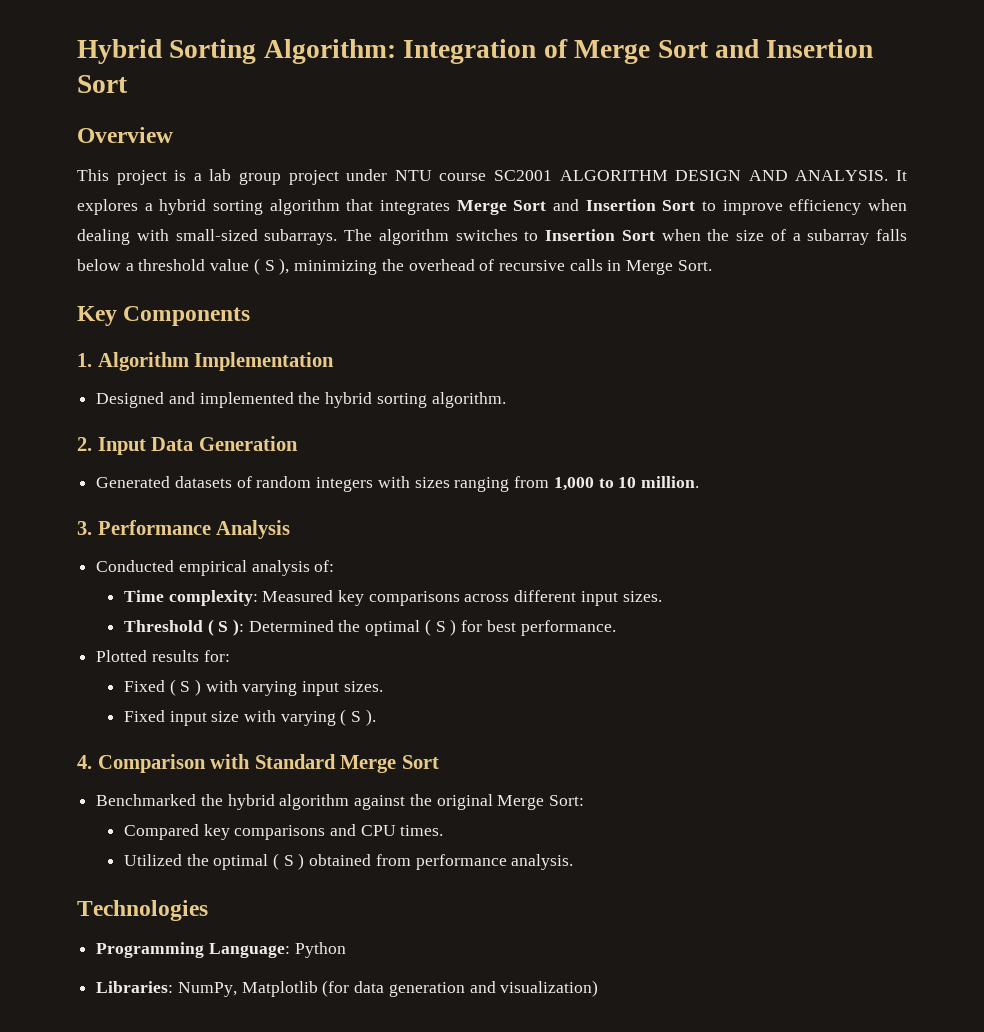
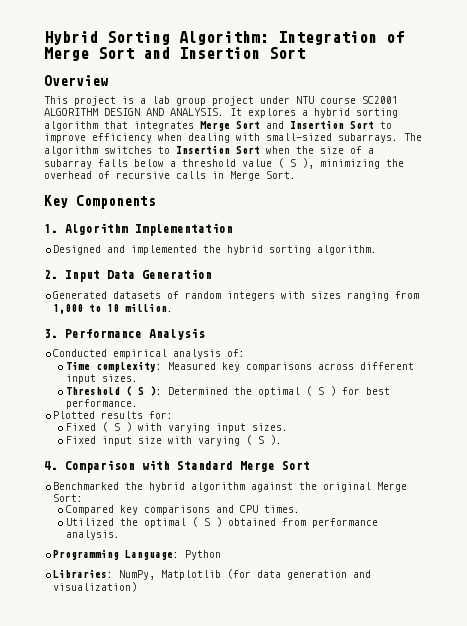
- Technologies

